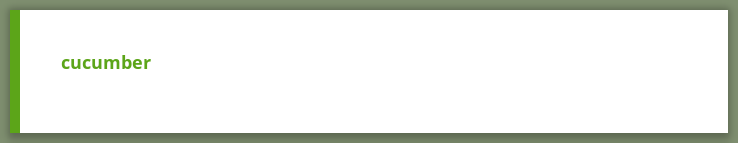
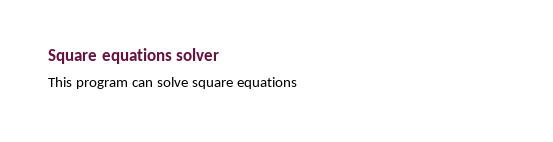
- cucumber
+ Square equations solver
+ This program can solve square equations

